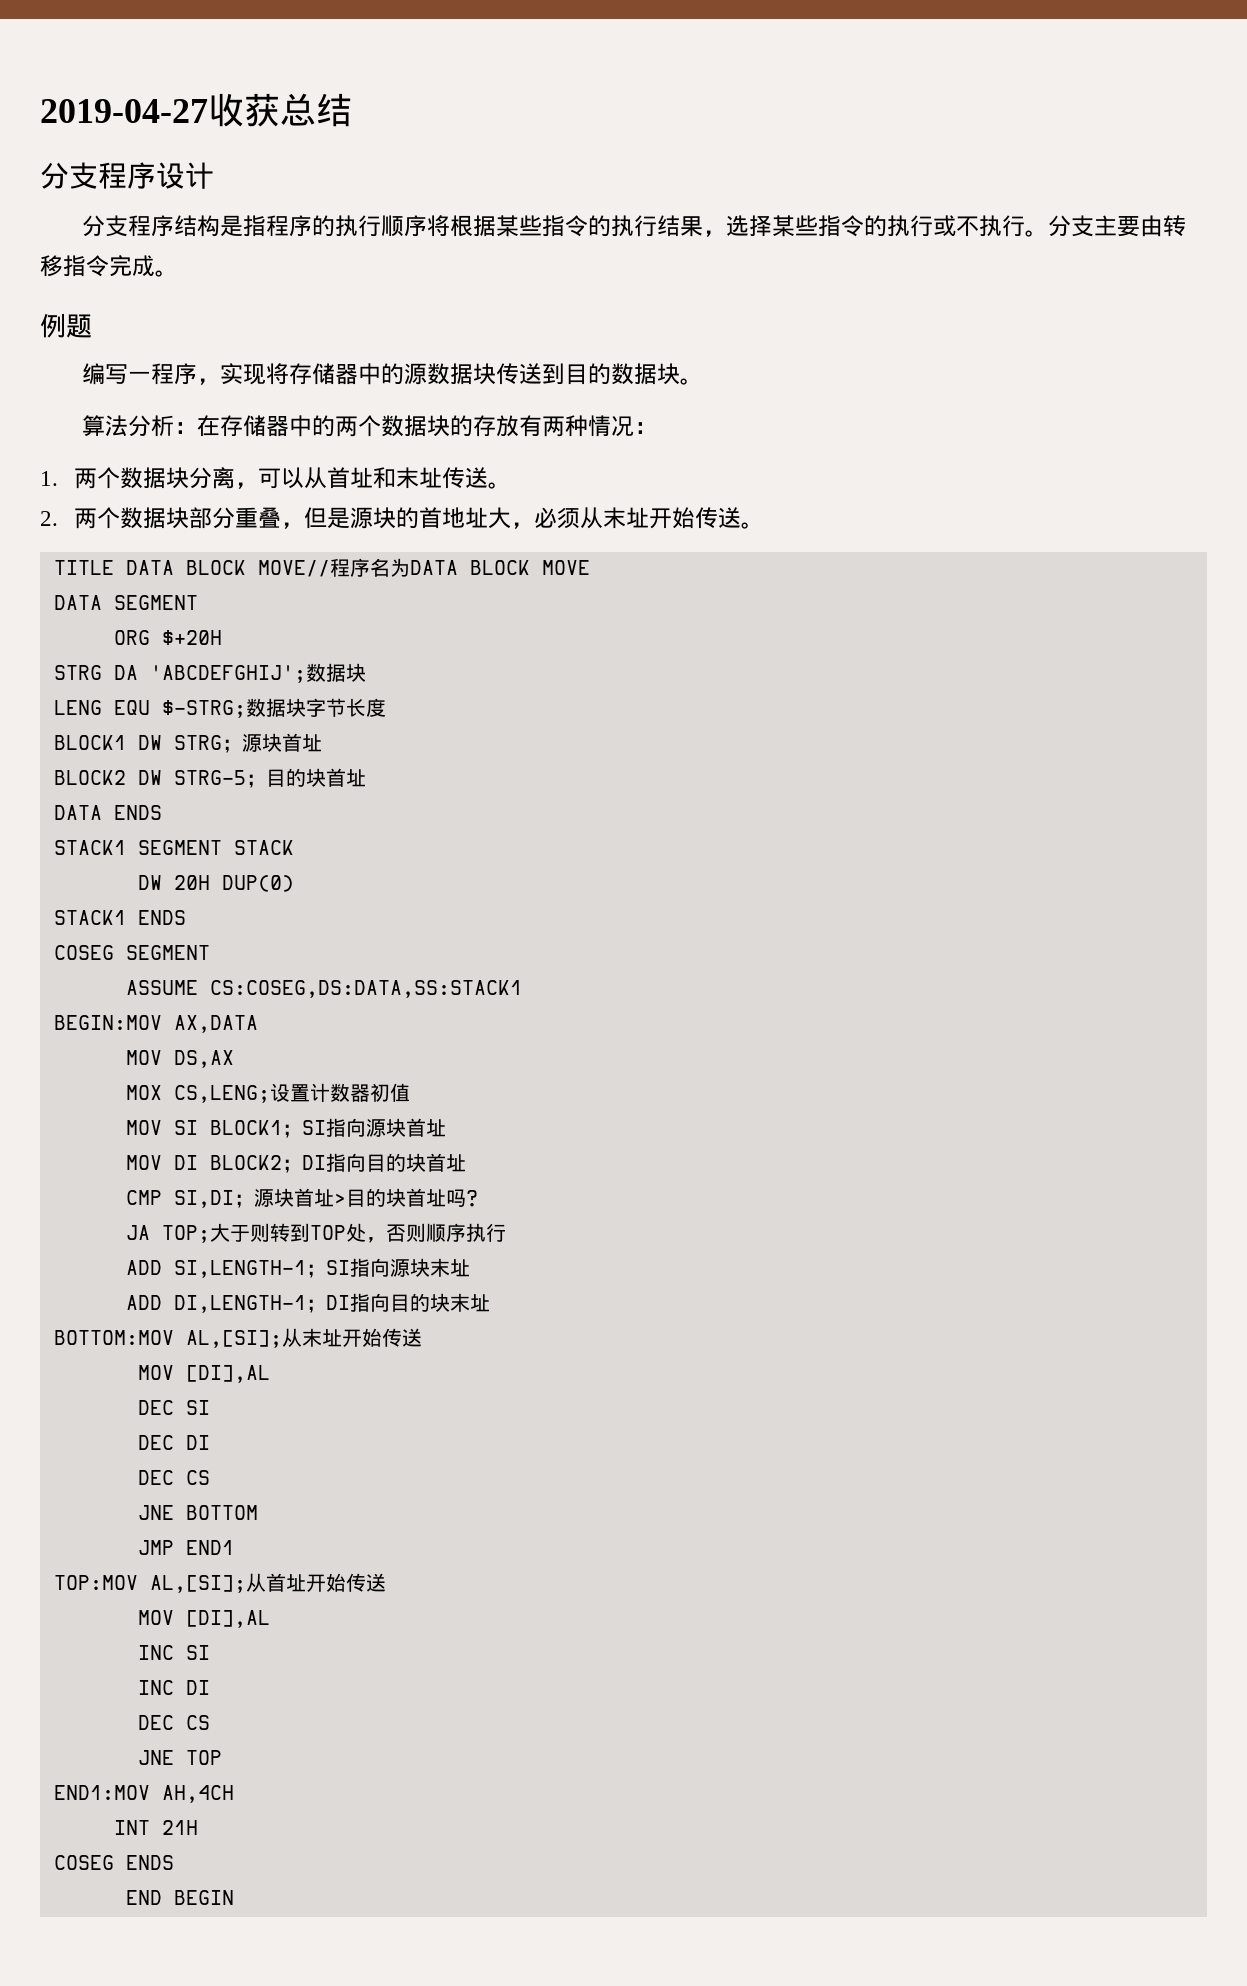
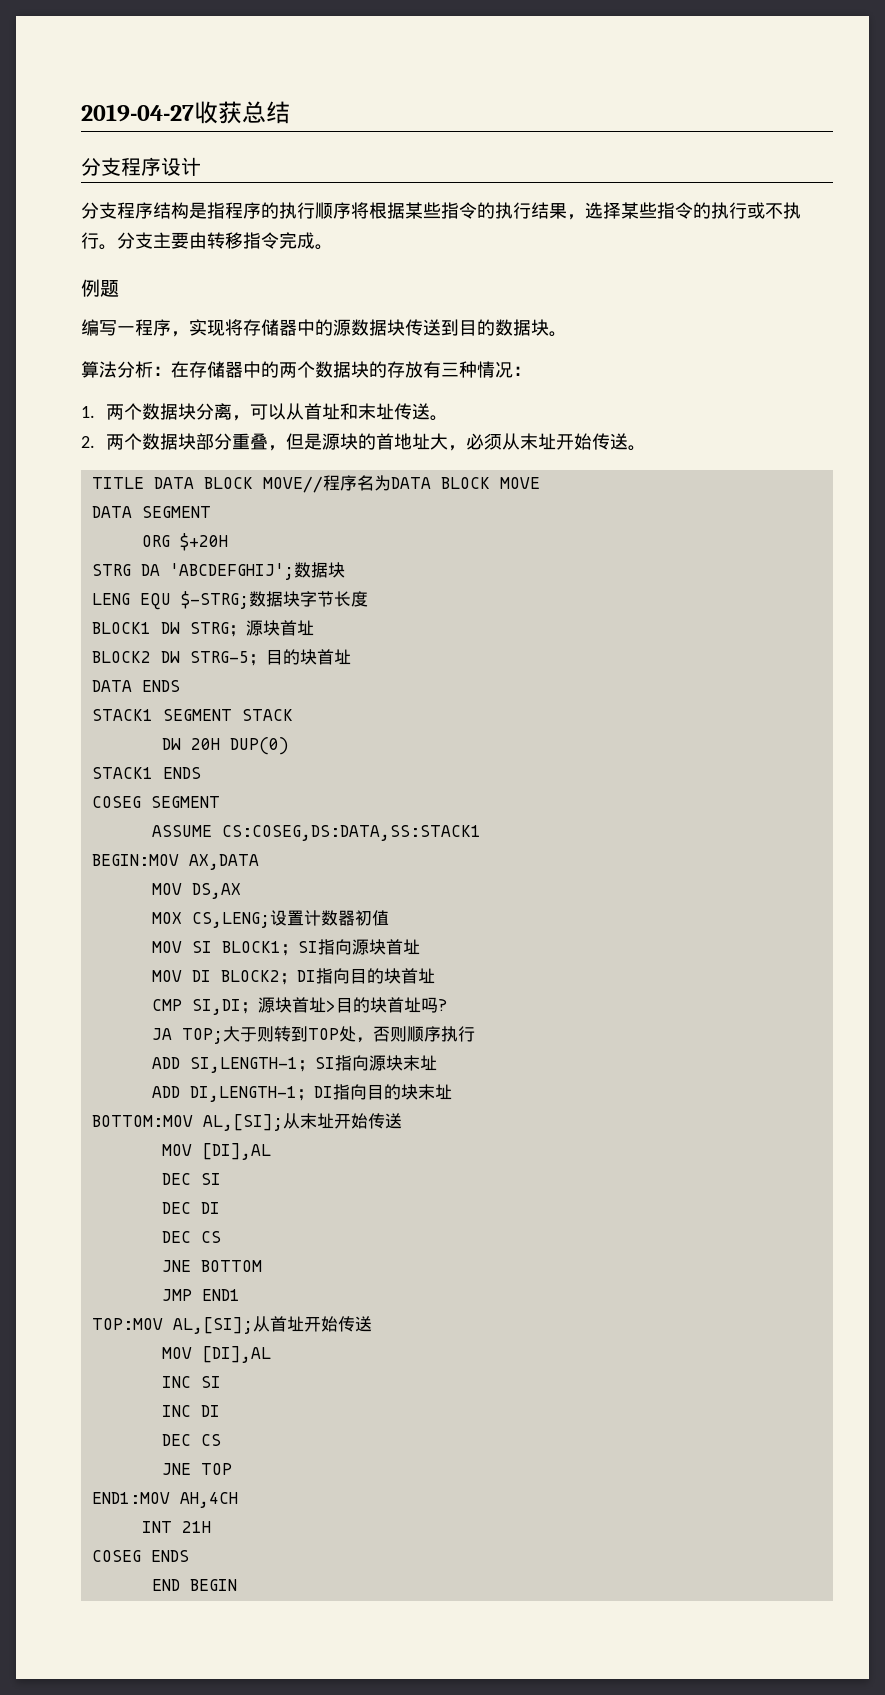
- 算法分析：在存储器中的两个数据块的存放有两种情况：
+ 算法分析：在存储器中的两个数据块的存放有三种情况：

